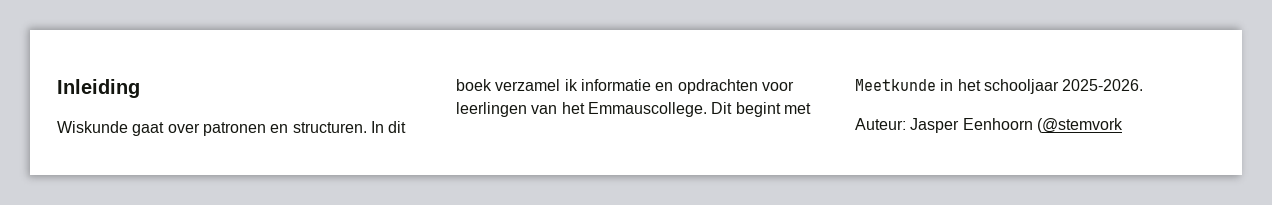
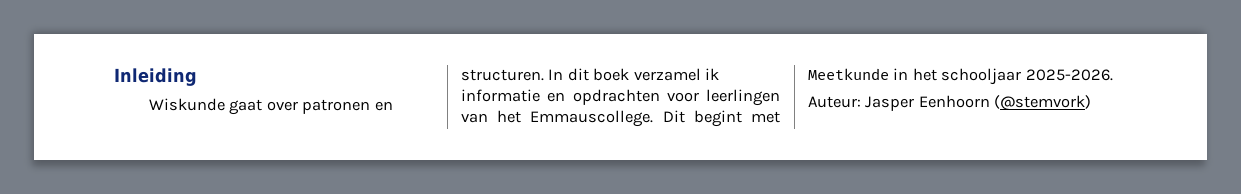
- Auteur: Jasper Eenhoorn (@stemvork
+ Auteur: Jasper Eenhoorn (@stemvork)

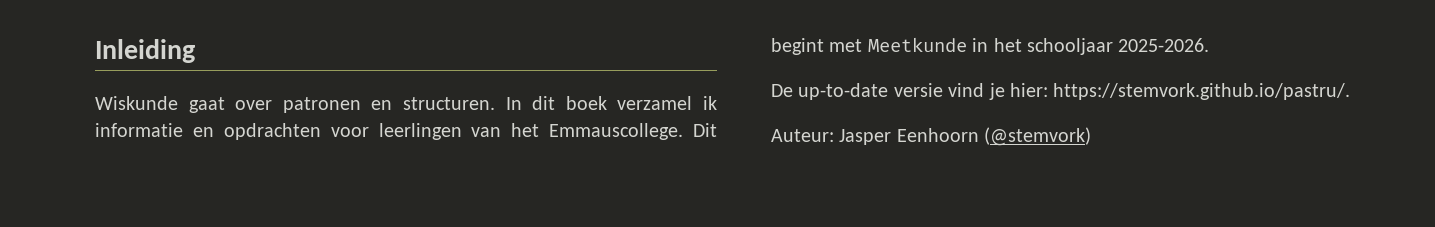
+ De up-to-date versie vind je hier: https://stemvork.github.io/pastru/.

